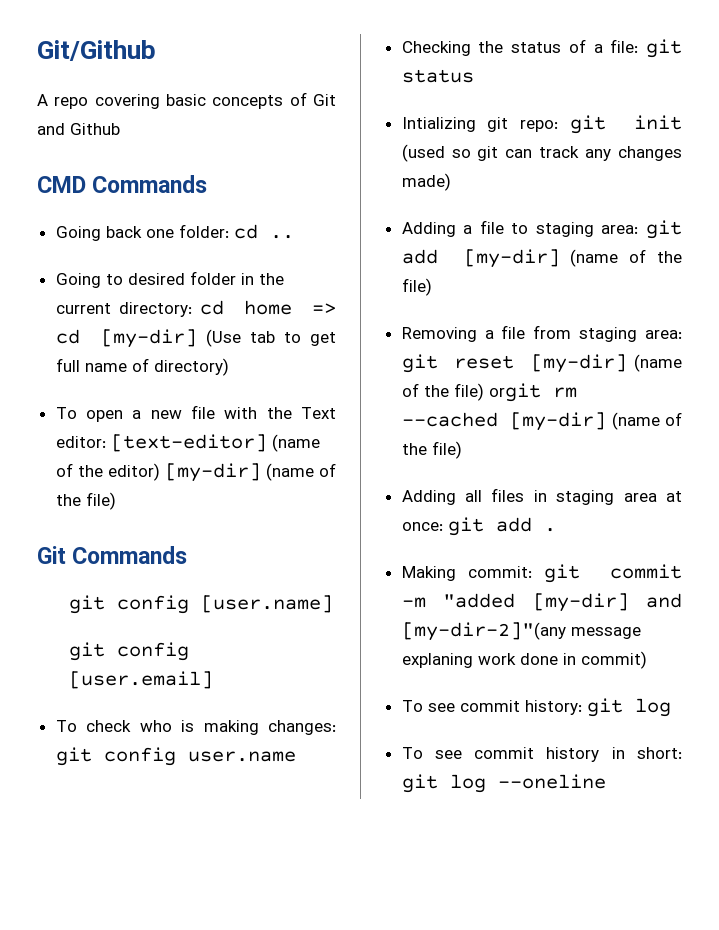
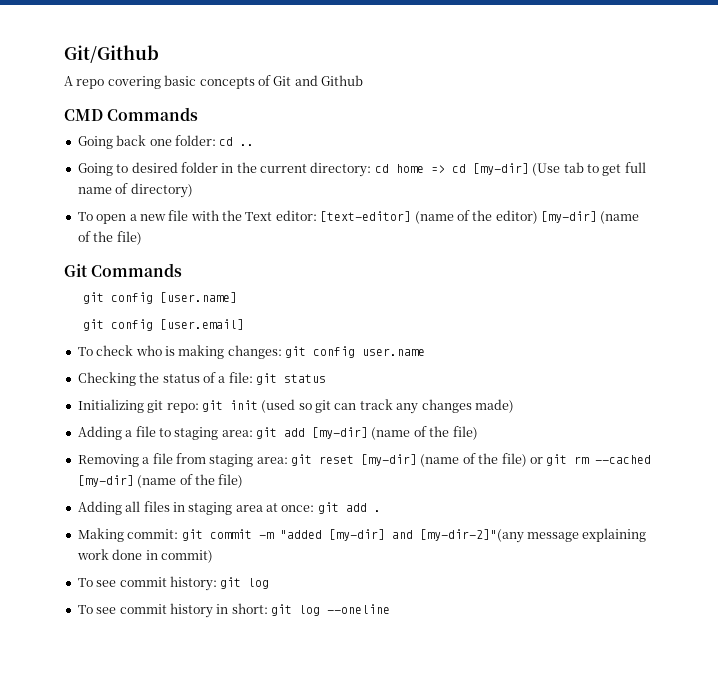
- Intializing git repo: git init (used so git can track any changes made)
+ Initializing git repo: git init (used so git can track any changes made)
- Removing a file from staging area: git reset [my-dir] (name of the file) orgit rm --cached [my-dir] (name of the file)
+ Removing a file from staging area: git reset [my-dir] (name of the file) or git rm --cached [my-dir] (name of the file)
- Making commit: git commit -m "added [my-dir] and [my-dir-2]"(any message explaning work done in commit)
+ Making commit: git commit -m "added [my-dir] and [my-dir-2]"(any message explaining work done in commit)

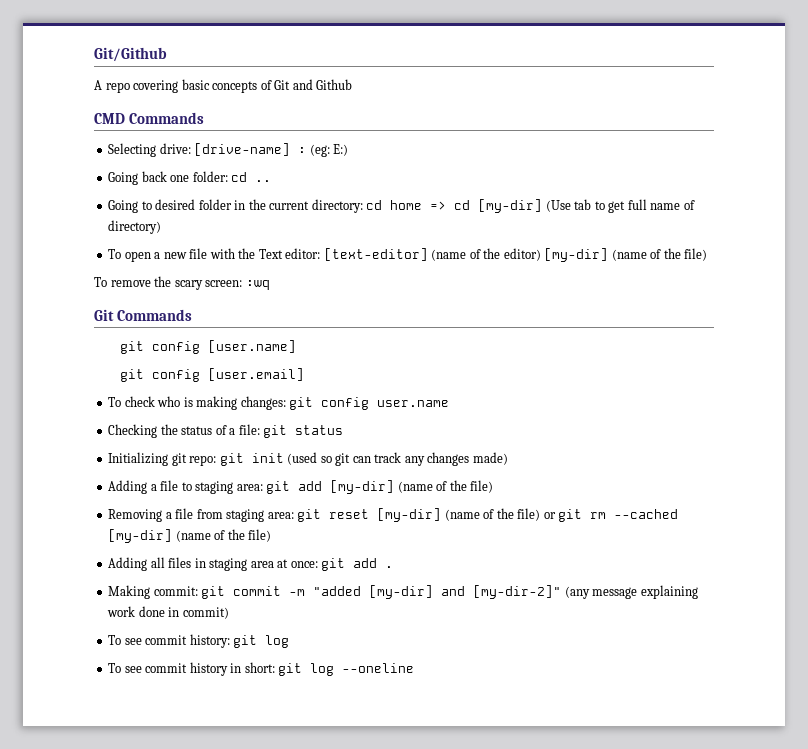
+ Selecting drive: [drive-name] : (eg: E:)
+ To remove the scary screen: :wq
- Making commit: git commit -m "added [my-dir] and [my-dir-2]"(any message explaining work done in commit)
+ Making commit: git commit -m "added [my-dir] and [my-dir-2]" (any message explaining work done in commit)

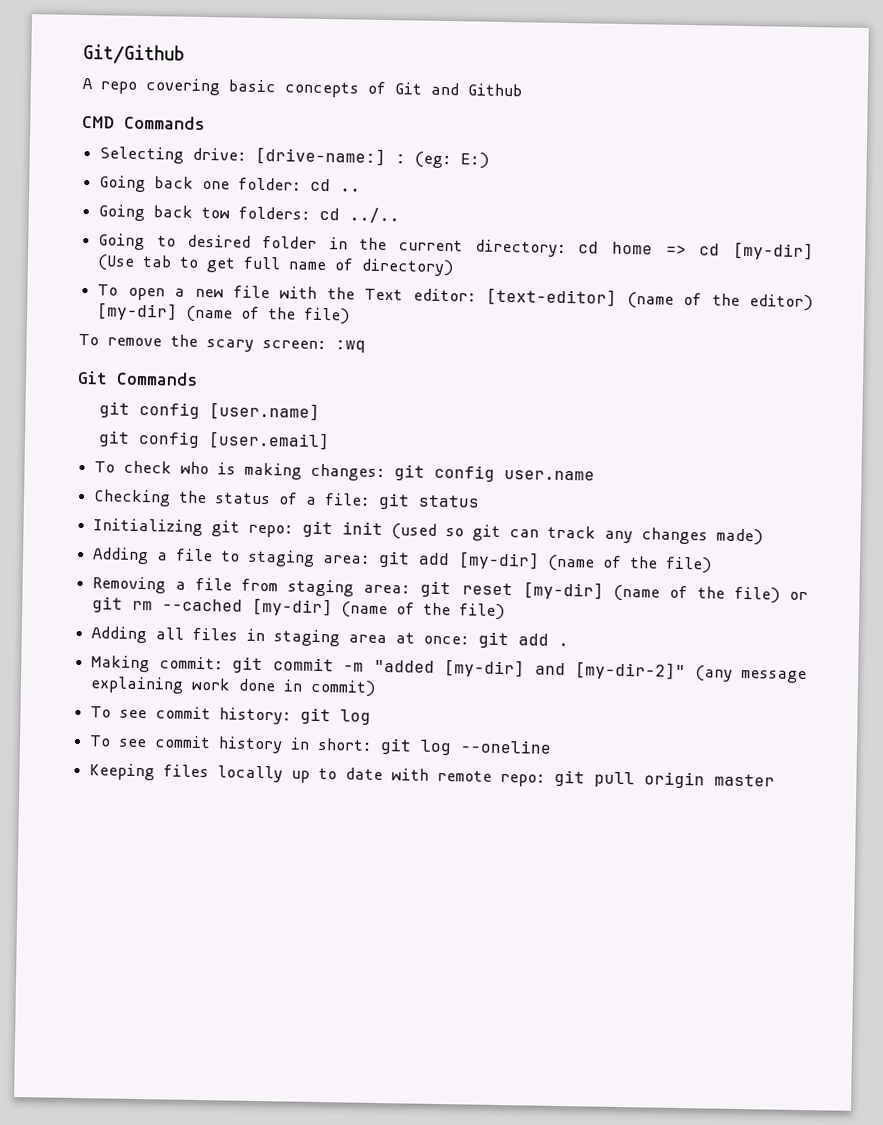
- Selecting drive: [drive-name] : (eg: E:)
+ Selecting drive: [drive-name:] : (eg: E:)
+ Going back tow folders: cd ../..
+ Keeping files locally up to date with remote repo: git pull origin master

